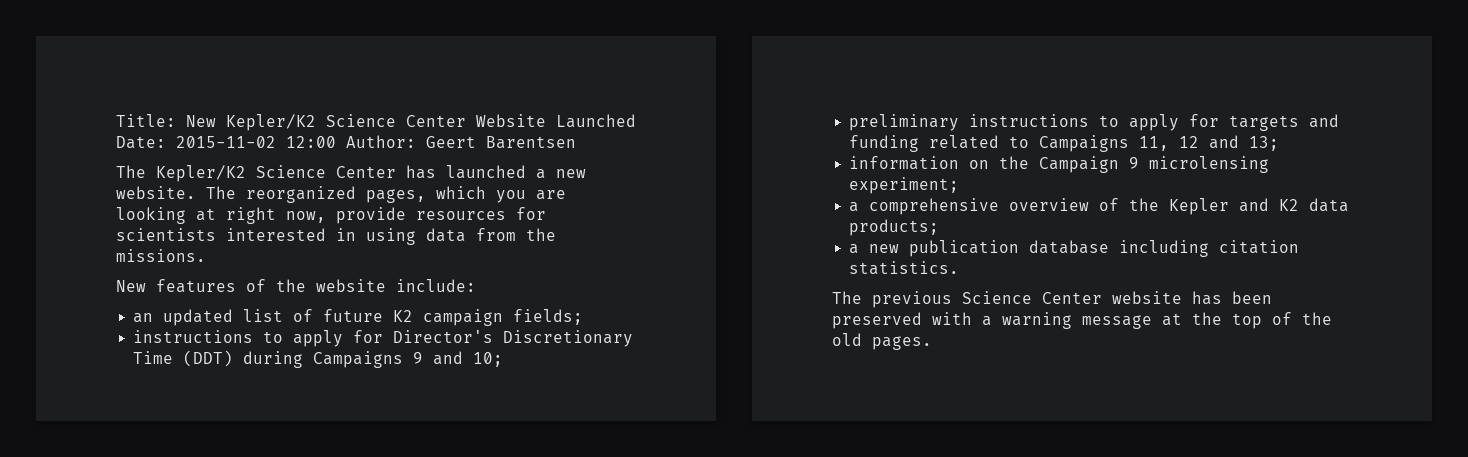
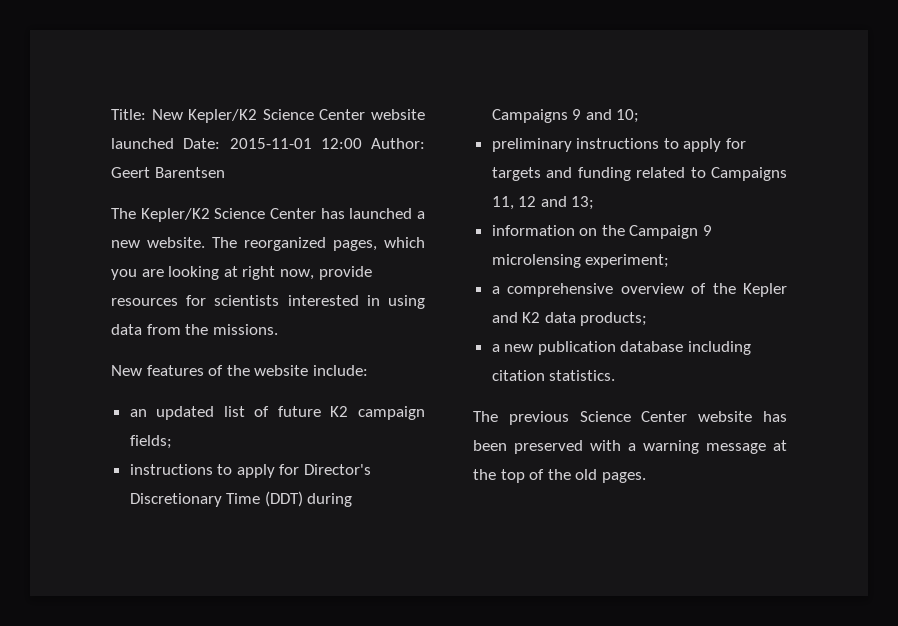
- Title: New Kepler/K2 Science Center Website Launched Date: 2015-11-02 12:00 Author: Geert Barentsen
+ Title: New Kepler/K2 Science Center website launched Date: 2015-11-01 12:00 Author: Geert Barentsen

